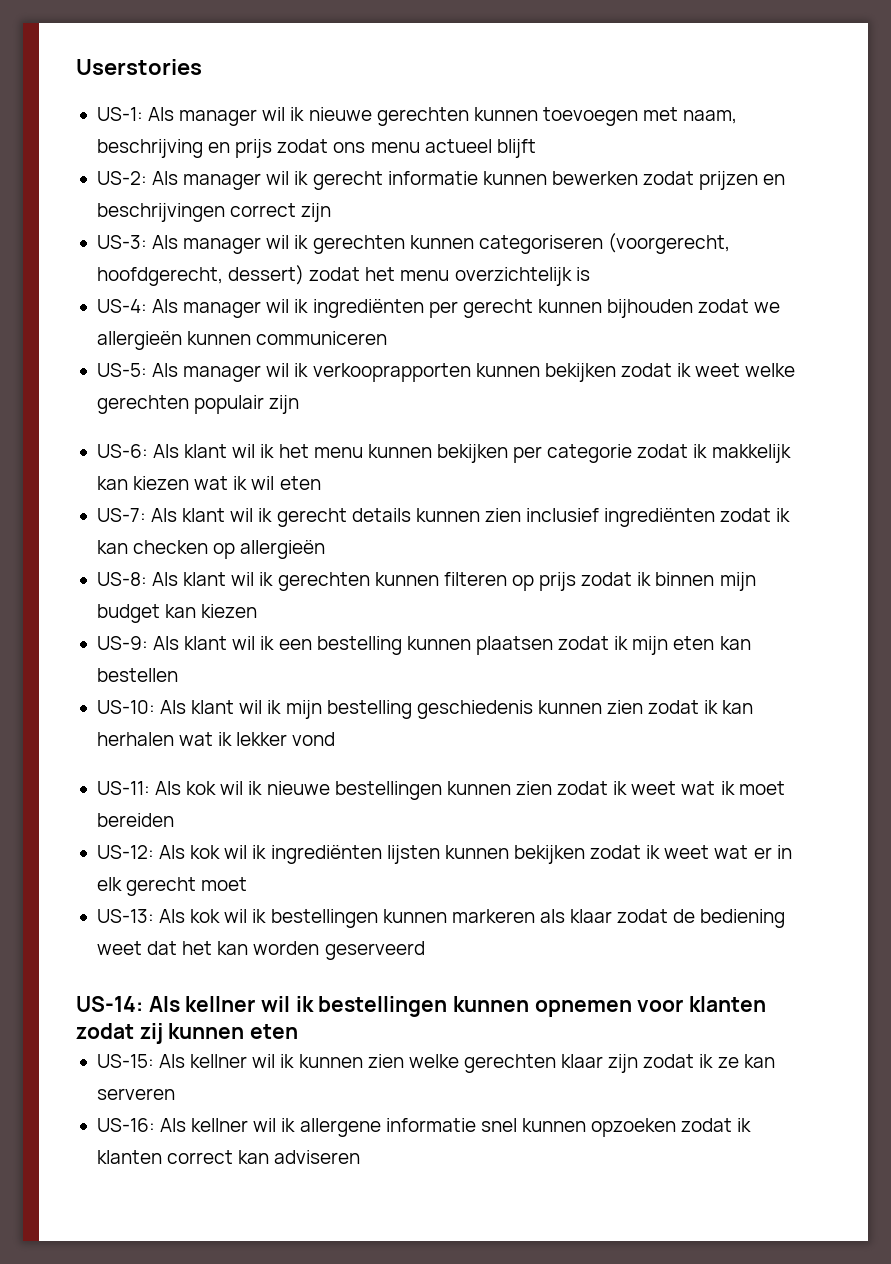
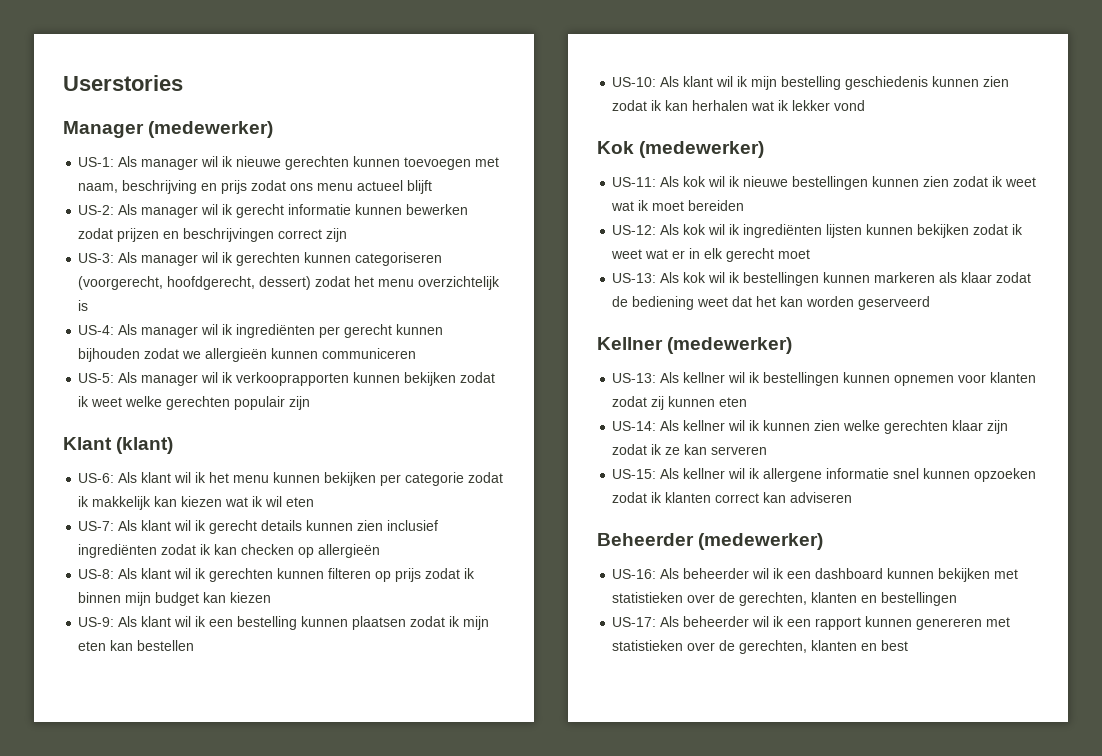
+ Manager (medewerker)
+ Klant (klant)
+ Kok (medewerker)
- US-14: Als kellner wil ik bestellingen kunnen opnemen voor klanten zodat zij kunnen eten
+ Kellner (medewerker)
+ US-13: Als kellner wil ik bestellingen kunnen opnemen voor klanten zodat zij kunnen eten
- US-15: Als kellner wil ik kunnen zien welke gerechten klaar zijn zodat ik ze kan serveren
+ US-14: Als kellner wil ik kunnen zien welke gerechten klaar zijn zodat ik ze kan serveren
- US-16: Als kellner wil ik allergene informatie snel kunnen opzoeken zodat ik klanten correct kan adviseren
+ US-15: Als kellner wil ik allergene informatie snel kunnen opzoeken zodat ik klanten correct kan adviseren
+ Beheerder (medewerker)
+ US-16: Als beheerder wil ik een dashboard kunnen bekijken met statistieken over de gerechten, klanten en bestellingen
+ US-17: Als beheerder wil ik een rapport kunnen genereren met statistieken over de gerechten, klanten en best

